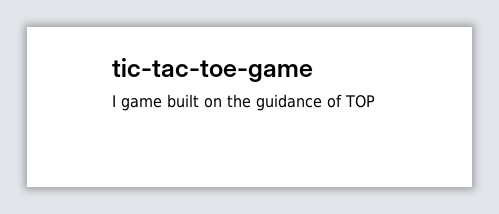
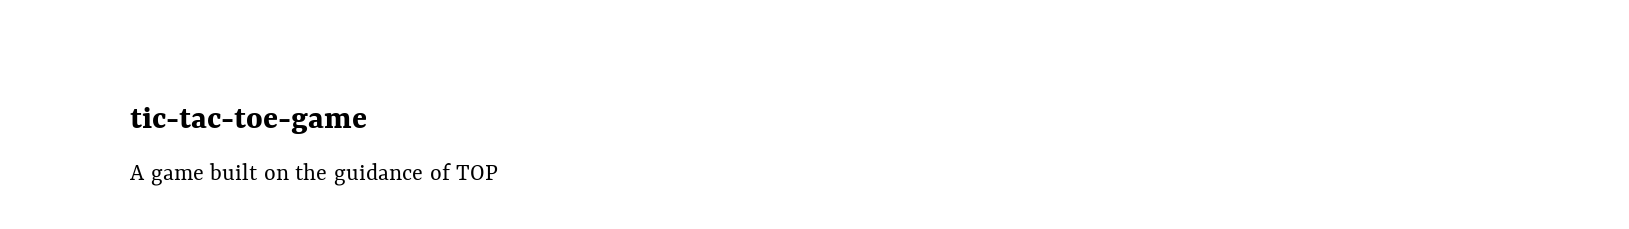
- I game built on the guidance of TOP
+ A game built on the guidance of TOP

